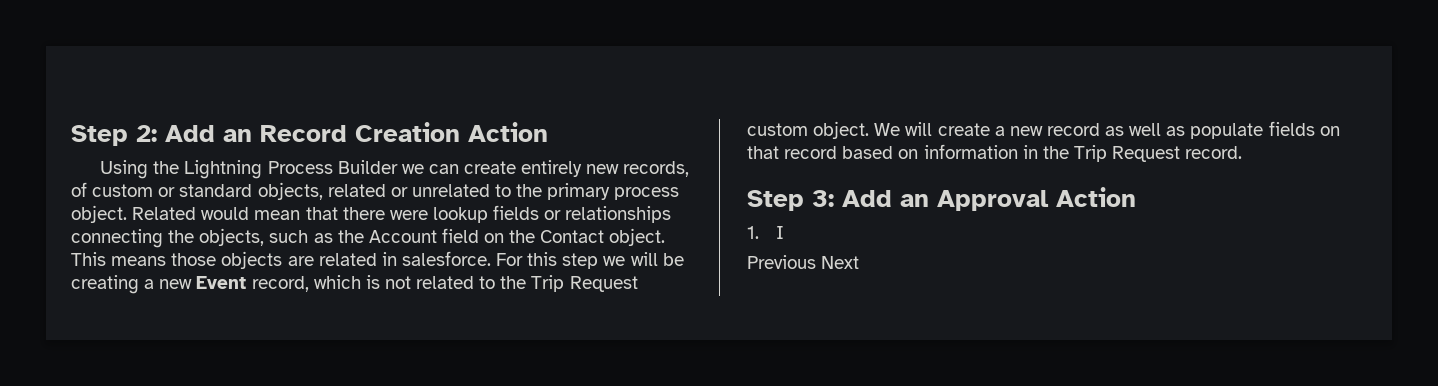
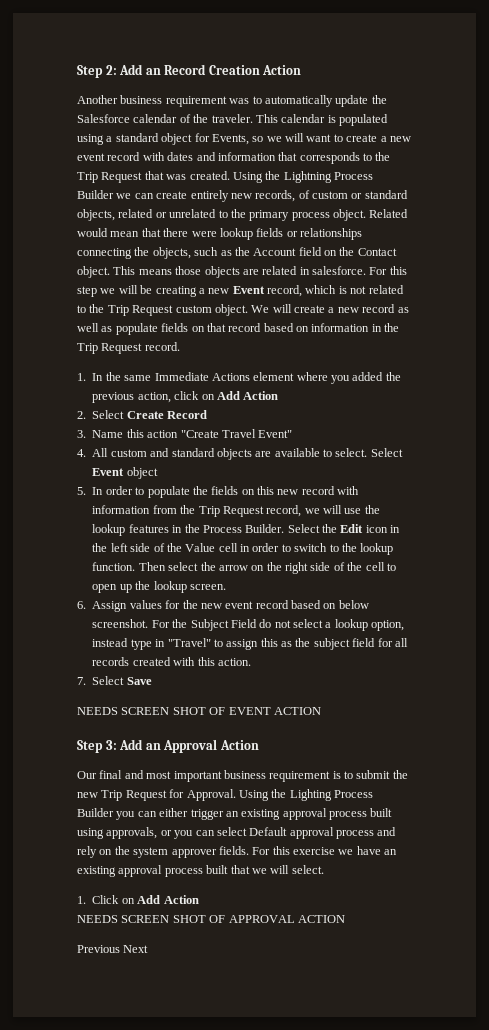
+ Another business requirement was to automatically update the Salesforce calendar of the traveler. This calendar is populated using a standard object for Events, so we will want to create a new event record with dates and information that corresponds to the Trip Request that was created.
+ 1. In the same Immediate Actions element where you added the previous action, click on Add Action
+ 2. Select Create Record
+ 3. Name this action "Create Travel Event"
+ 4. All custom and standard objects are available to select. Select Event object
+ 5. In order to populate the fields on this new record with information from the Trip Request record, we will use the lookup features in the Process Builder. Select the Edit icon in the left side of the Value cell in order to switch to the lookup function. Then select the arrow on the right side of the cell to open up the lookup screen.
+ 6. Assign values for the new event record based on below screenshot. For the Subject Field do not select a lookup option, instead type in "Travel" to assign this as the subject field for all records created with this action.
+ 7. Select Save
+ NEEDS SCREEN SHOT OF EVENT ACTION
- 1. I
+ Our final and most important business requirement is to submit the new Trip Request for Approval. Using the Lighting Process Builder you can either trigger an existing approval process built using approvals, or you can select Default approval process and rely on the system approver fields. For this exercise we have an existing approval process built that we will select.
+ 1. Click on Add Action
+ NEEDS SCREEN SHOT OF APPROVAL ACTION

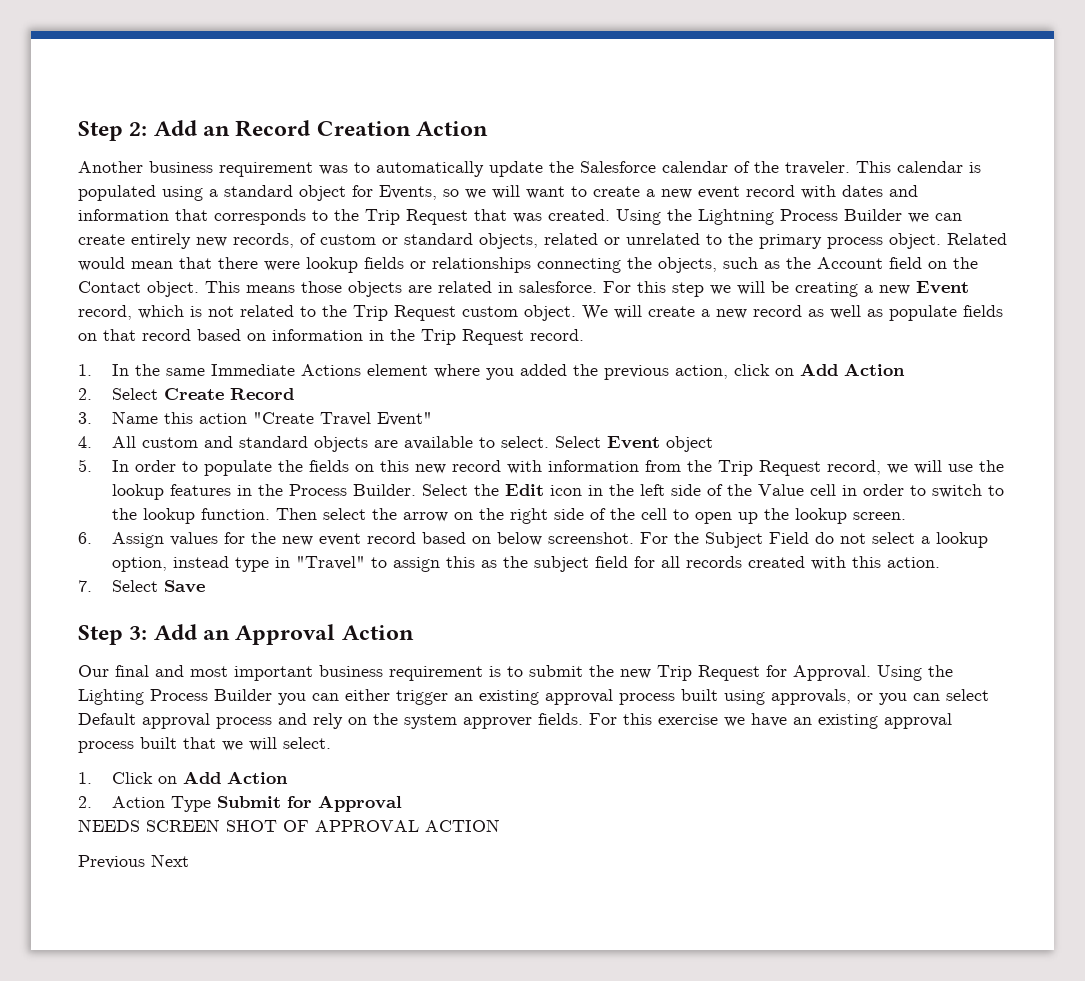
- NEEDS SCREEN SHOT OF EVENT ACTION
+ 2. Action Type Submit for Approval

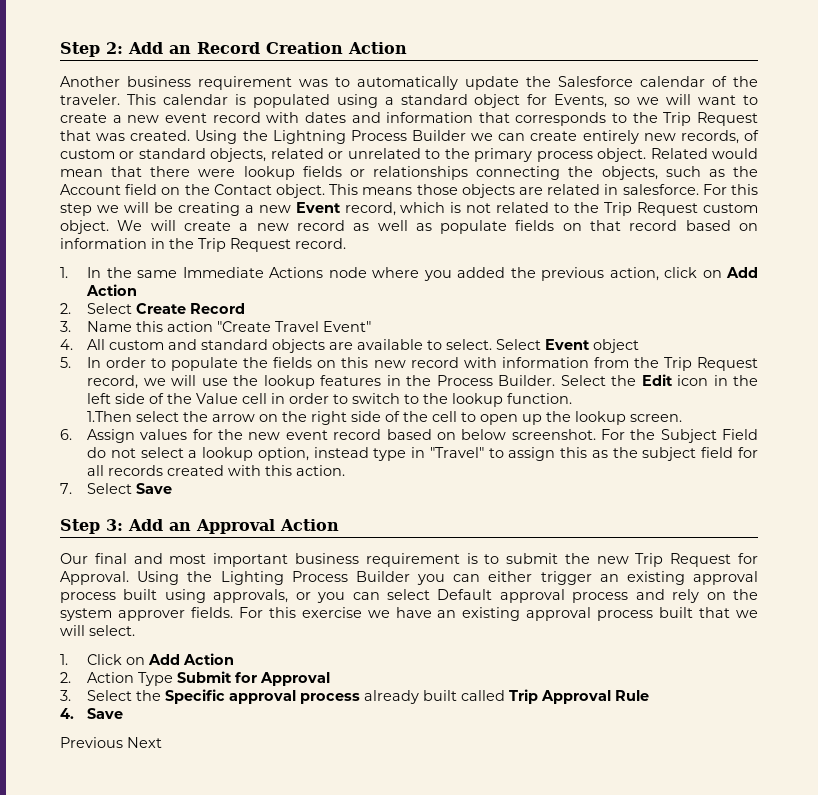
- 1. In the same Immediate Actions element where you added the previous action, click on Add Action
+ 1. In the same Immediate Actions node where you added the previous action, click on Add Action
- Select the Edit icon in the left side of the Value cell in order to switch to the lookup function. Then select the arrow on the right side of the cell to open up the lookup screen.
+ Select the Edit icon in the left side of the Value cell in order to switch to the lookup function.
+ 1.Then select the arrow on the right side of the cell to open up the lookup screen.
- NEEDS SCREEN SHOT OF APPROVAL ACTION
+ 3. Select the Specific approval process already built called Trip Approval Rule
+ 4. Save

